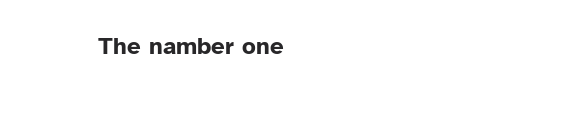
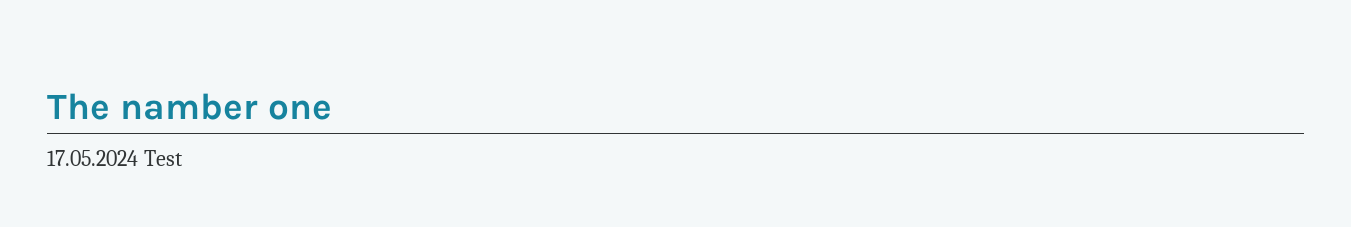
+ 17.05.2024 Test

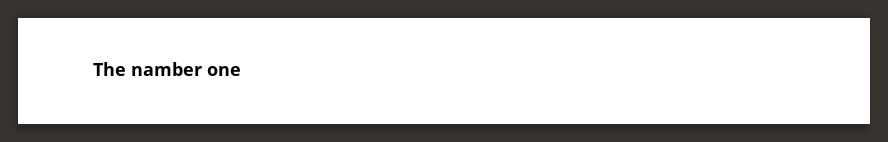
- 17.05.2024 Test

